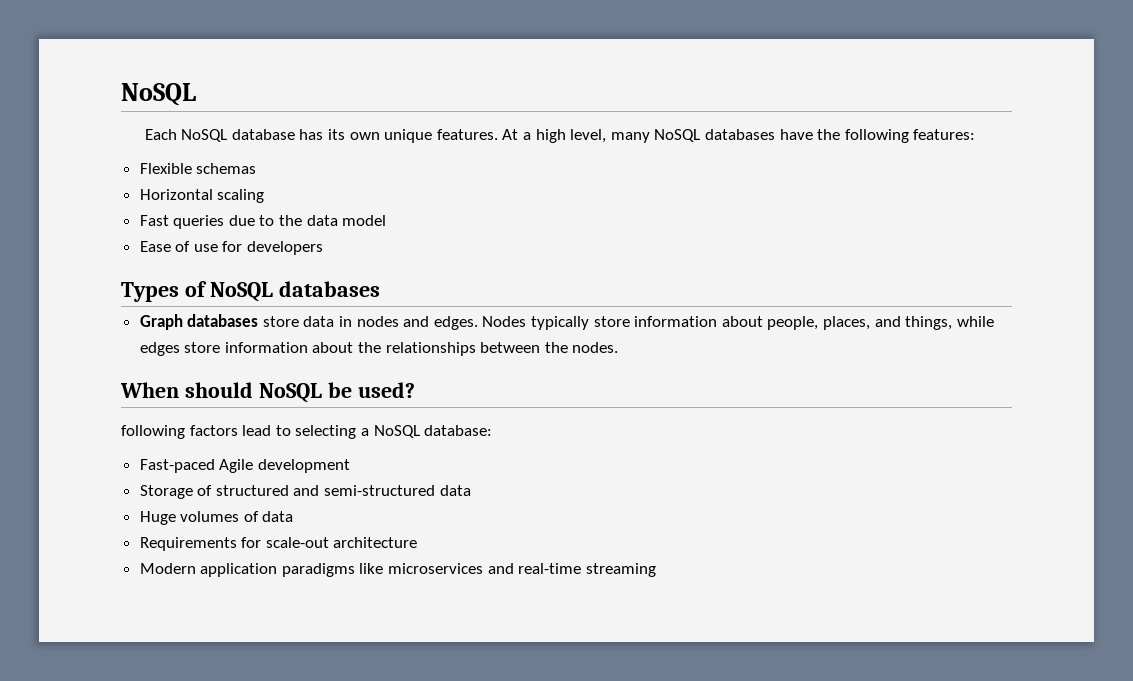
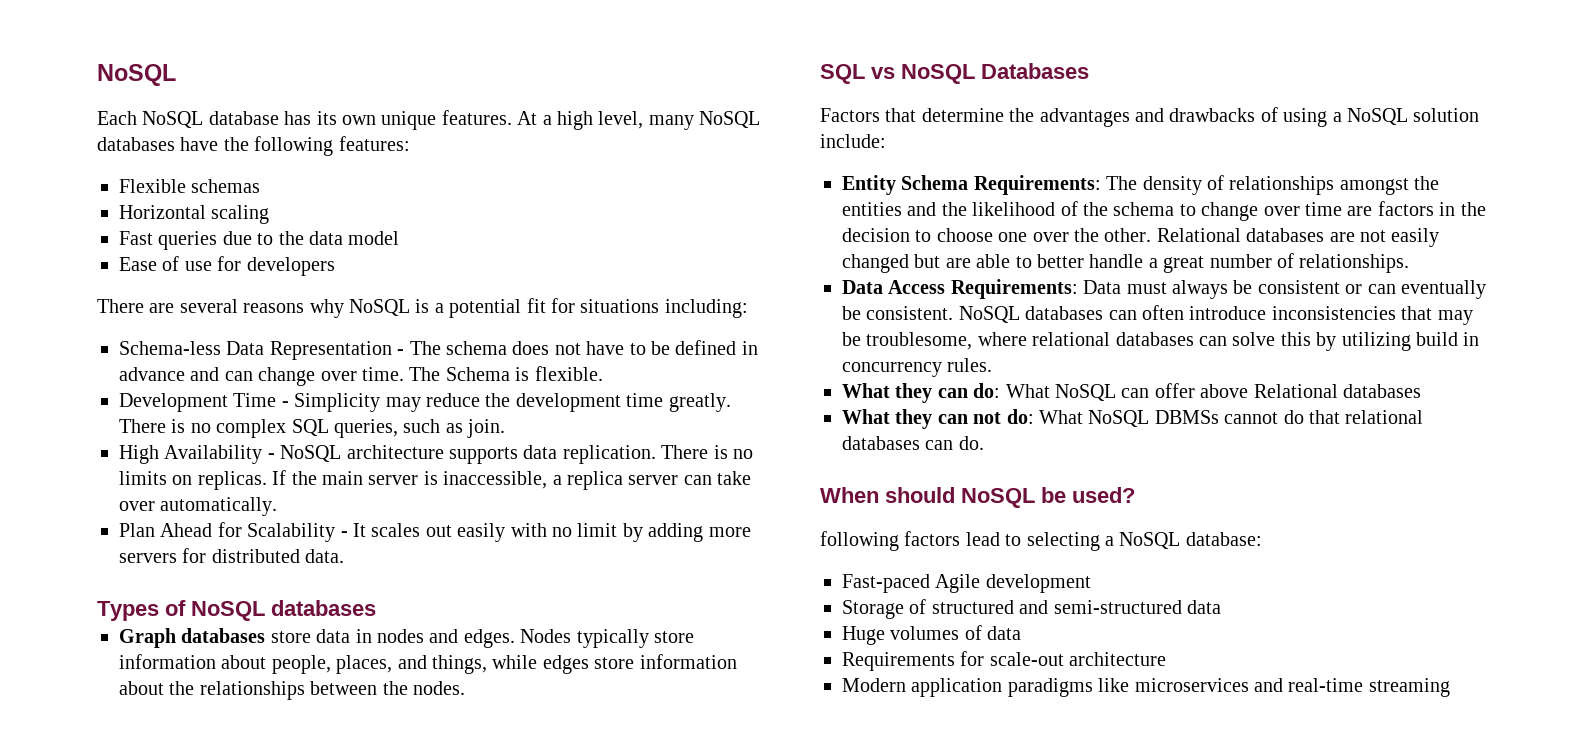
+ There are several reasons why NoSQL is a potential fit for situations including:
+ Schema-less Data Representation - The schema does not have to be defined in advance and can change over time. The Schema is flexible.
+ Development Time - Simplicity may reduce the development time greatly. There is no complex SQL queries, such as join.
+ High Availability - NoSQL architecture supports data replication. There is no limits on replicas. If the main server is inaccessible, a replica server can take over automatically.
+ Plan Ahead for Scalability - It scales out easily with no limit by adding more servers for distributed data.
+ SQL vs NoSQL Databases
+ Factors that determine the advantages and drawbacks of using a NoSQL solution include:
+ Entity Schema Requirements: The density of relationships amongst the entities and the likelihood of the schema to change over time are factors in the decision to choose one over the other. Relational databases are not easily changed but are able to better handle a great number of relationships.
+ Data Access Requirements: Data must always be consistent or can eventually be consistent. NoSQL databases can often introduce inconsistencies that may be troublesome, where relational databases can solve this by utilizing build in concurrency rules.
+ What they can do: What NoSQL can offer above Relational databases
+ What they can not do: What NoSQL DBMSs cannot do that relational databases can do.

